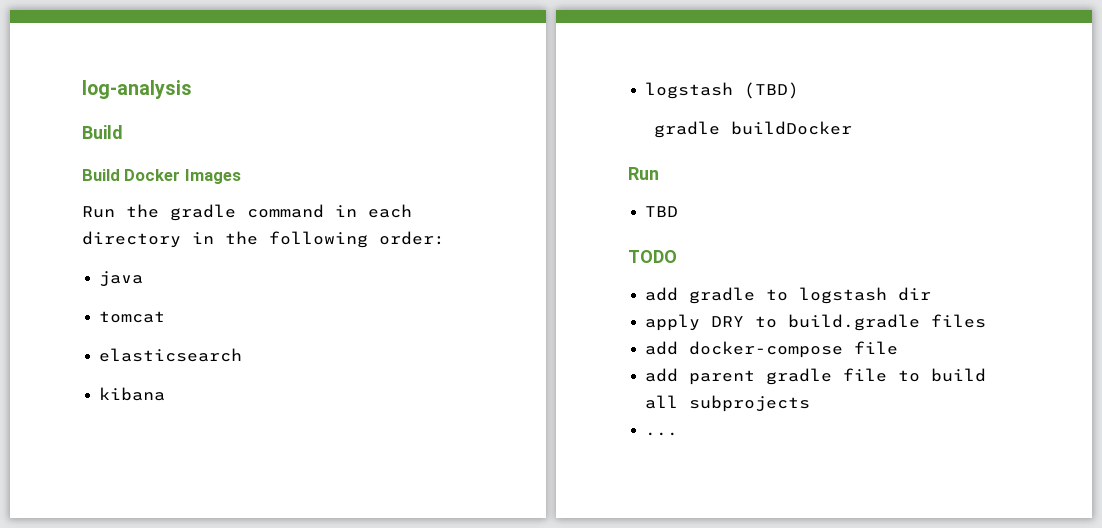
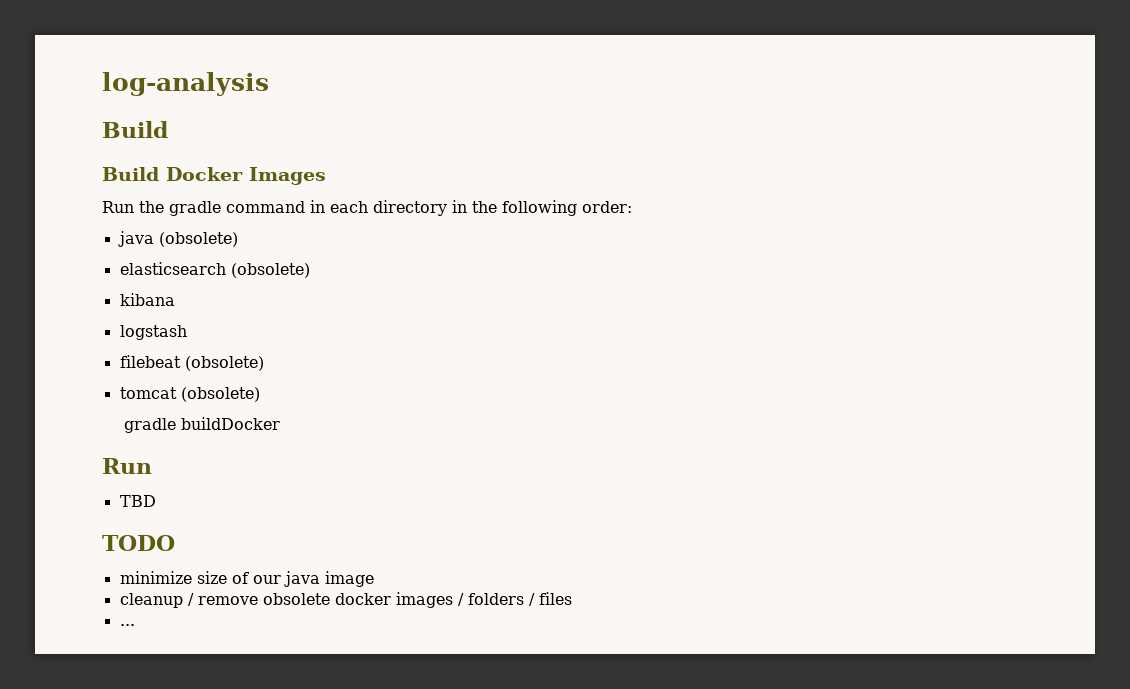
- java
- tomcat
+ java (obsolete)
- elasticsearch
+ elasticsearch (obsolete)
- logstash (TBD)
+ logstash
+ filebeat (obsolete)
+ tomcat (obsolete)
- add gradle to logstash dir
- apply DRY to build.gradle files
- add docker-compose file
- add parent gradle file to build all subprojects
+ minimize size of our java image
+ cleanup / remove obsolete docker images / folders / files

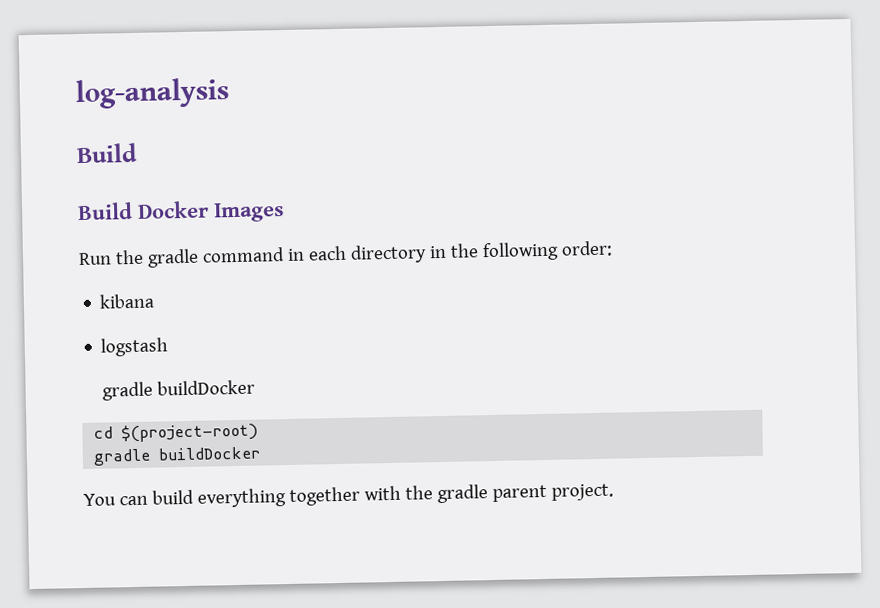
- java (obsolete)
- elasticsearch (obsolete)
  kibana
  logstash
- filebeat (obsolete)
- tomcat (obsolete)
  gradle buildDocker
- Run
- TBD
- TODO
- minimize size of our java image
- cleanup / remove obsolete docker images / folders / files
- ...
+ cd $(project-root)
+ gradle buildDocker
+ You can build everything together with the gradle parent project.

